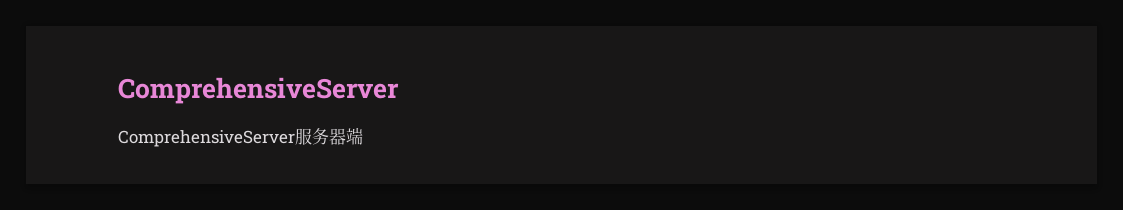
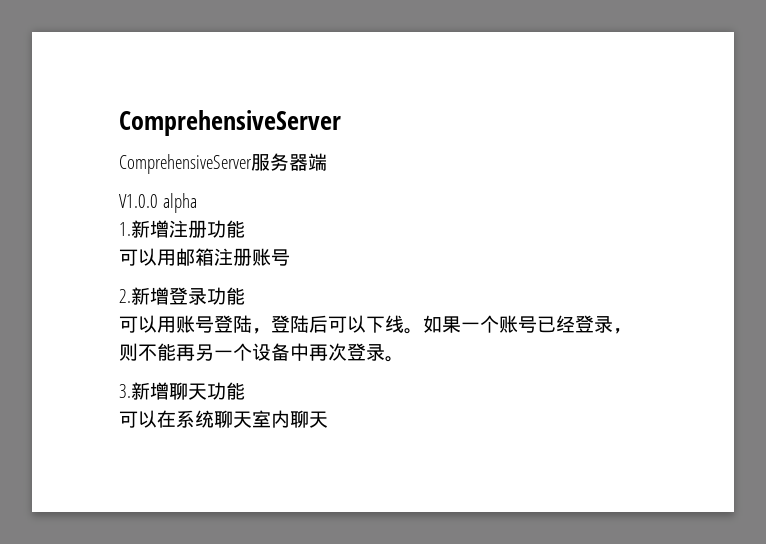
+ V1.0.0 alpha
+ 1.新增注册功能
+ 可以用邮箱注册账号
+ 2.新增登录功能
+ 可以用账号登陆，登陆后可以下线。如果一个账号已经登录，则不能再另一个设备中再次登录。
+ 3.新增聊天功能
+ 可以在系统聊天室内聊天

